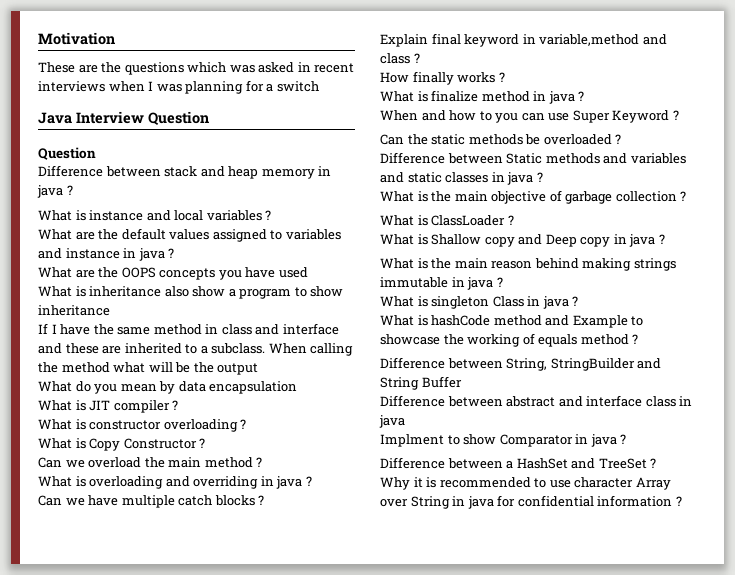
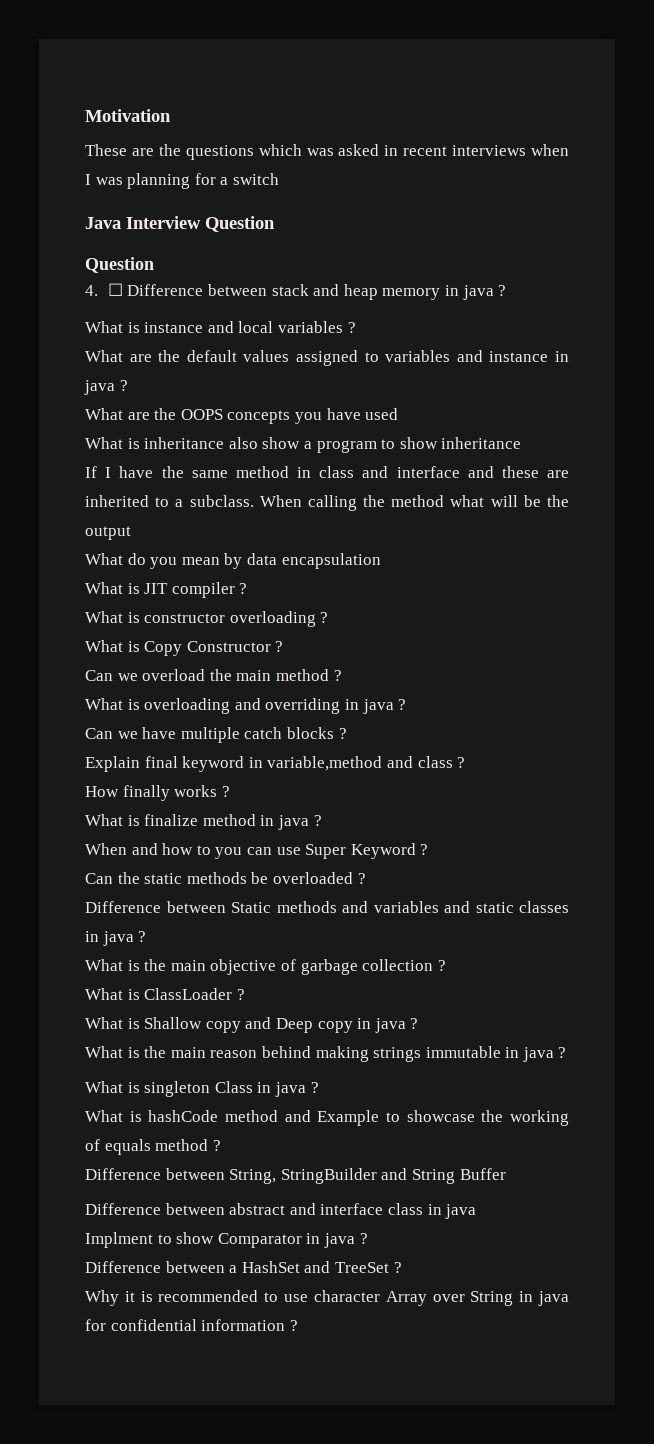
- Difference between stack and heap memory in java ?
+ 4. ☐ Difference between stack and heap memory in java ?

